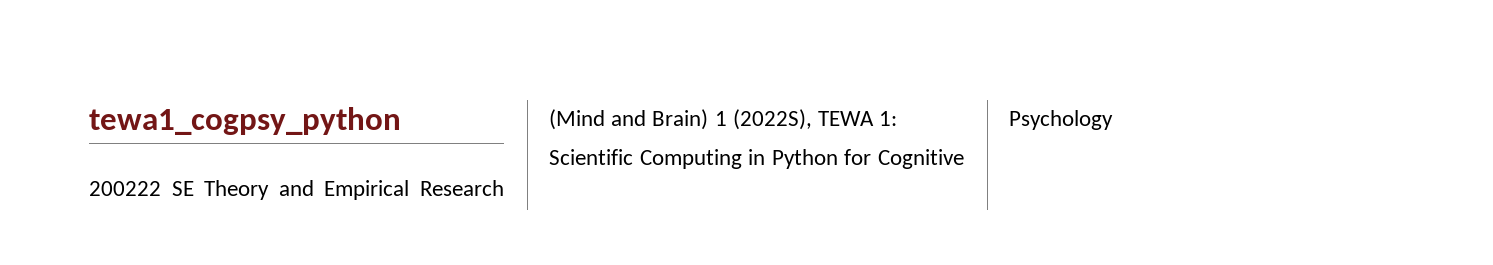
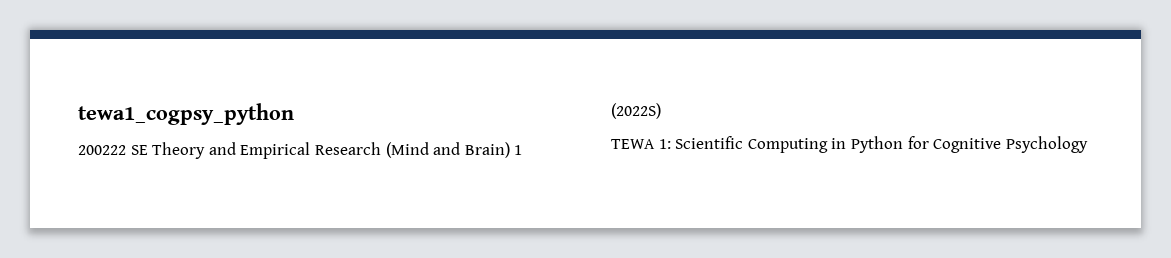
- 200222 SE Theory and Empirical Research (Mind and Brain) 1 (2022S), TEWA 1: Scientific Computing in Python for Cognitive Psychology
+ 200222 SE Theory and Empirical Research (Mind and Brain) 1 (2022S)
+ TEWA 1: Scientific Computing in Python for Cognitive Psychology

